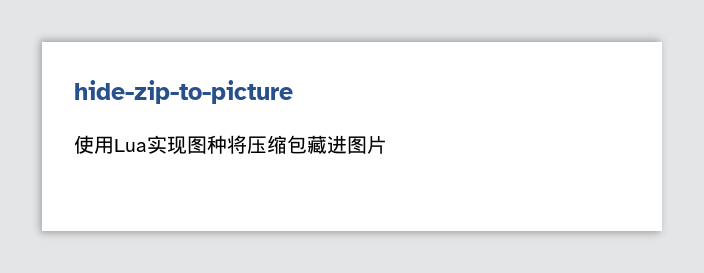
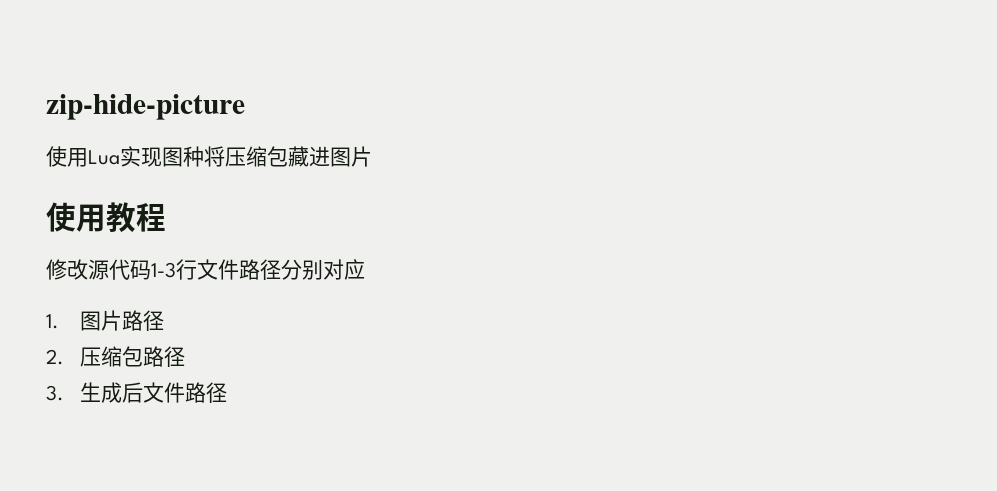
- hide-zip-to-picture
+ zip-hide-picture
+ 使用教程
+ 修改源代码1-3行文件路径分别对应
+ 1.图片路径
+ 2.压缩包路径
+ 3.生成后文件路径

